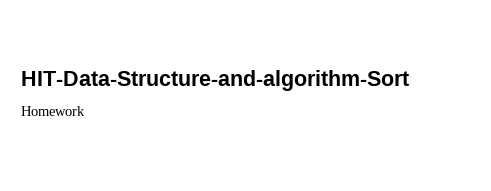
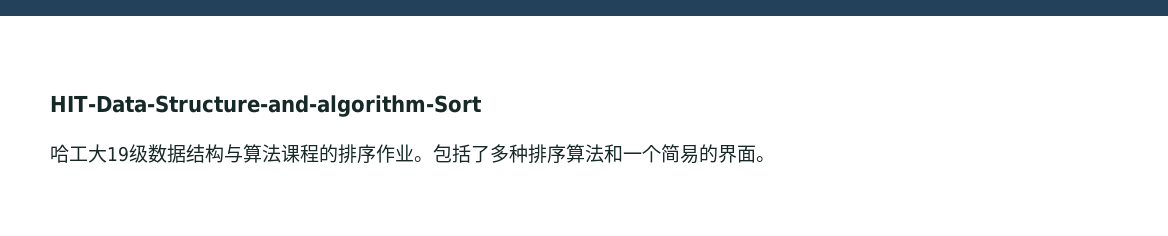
- Homework
+ 哈工大19级数据结构与算法课程的排序作业。包括了多种排序算法和一个简易的界面。

